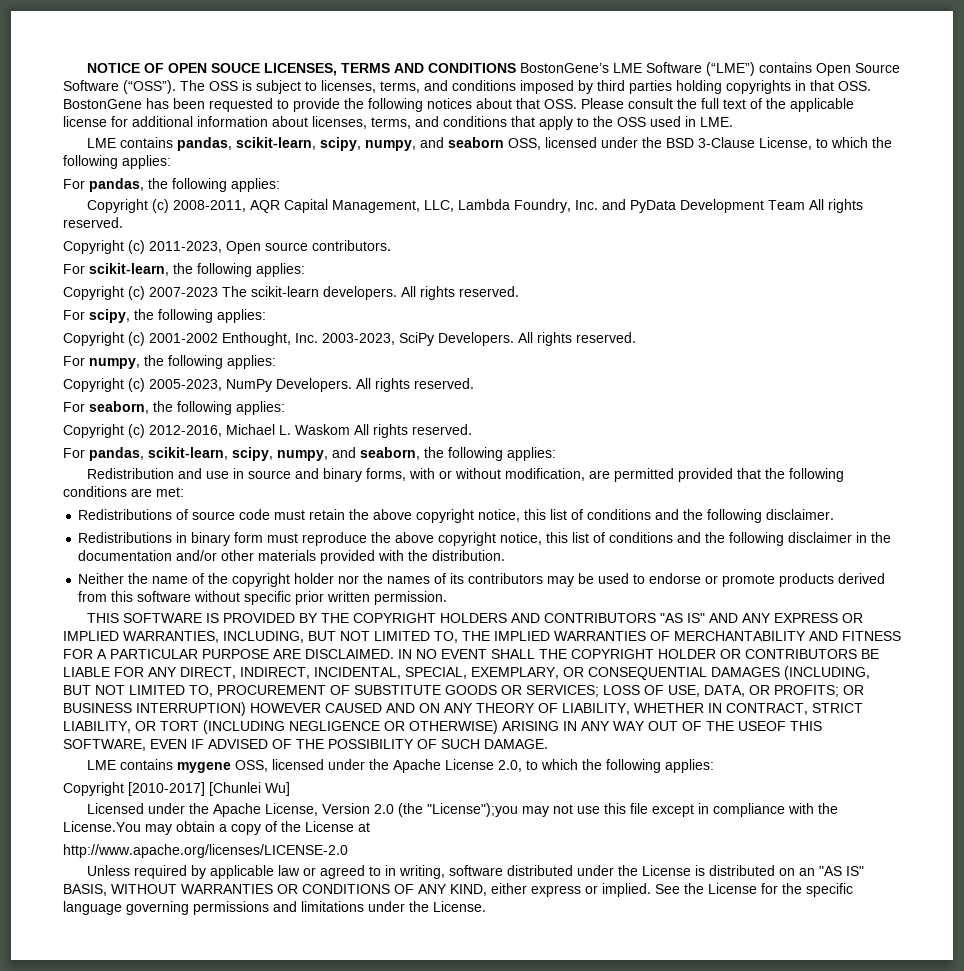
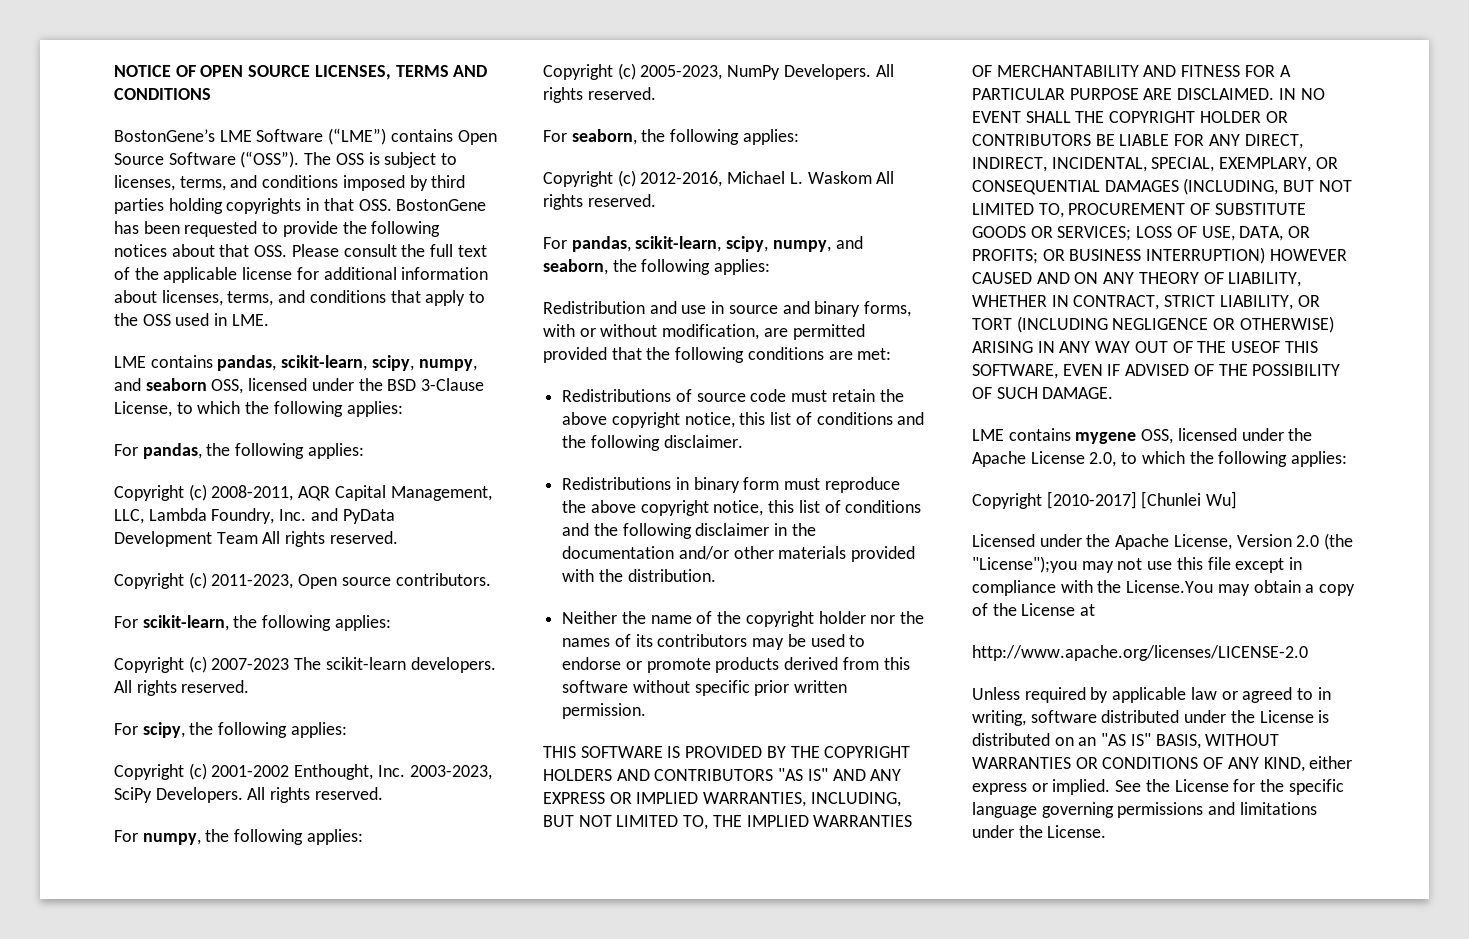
- NOTICE OF OPEN SOUCE LICENSES, TERMS AND CONDITIONS BostonGene’s LME Software (“LME”) contains Open Source Software (“OSS”).
+ NOTICE OF OPEN SOURCE LICENSES, TERMS AND CONDITIONS
+ BostonGene’s LME Software (“LME”) contains Open Source Software (“OSS”).

